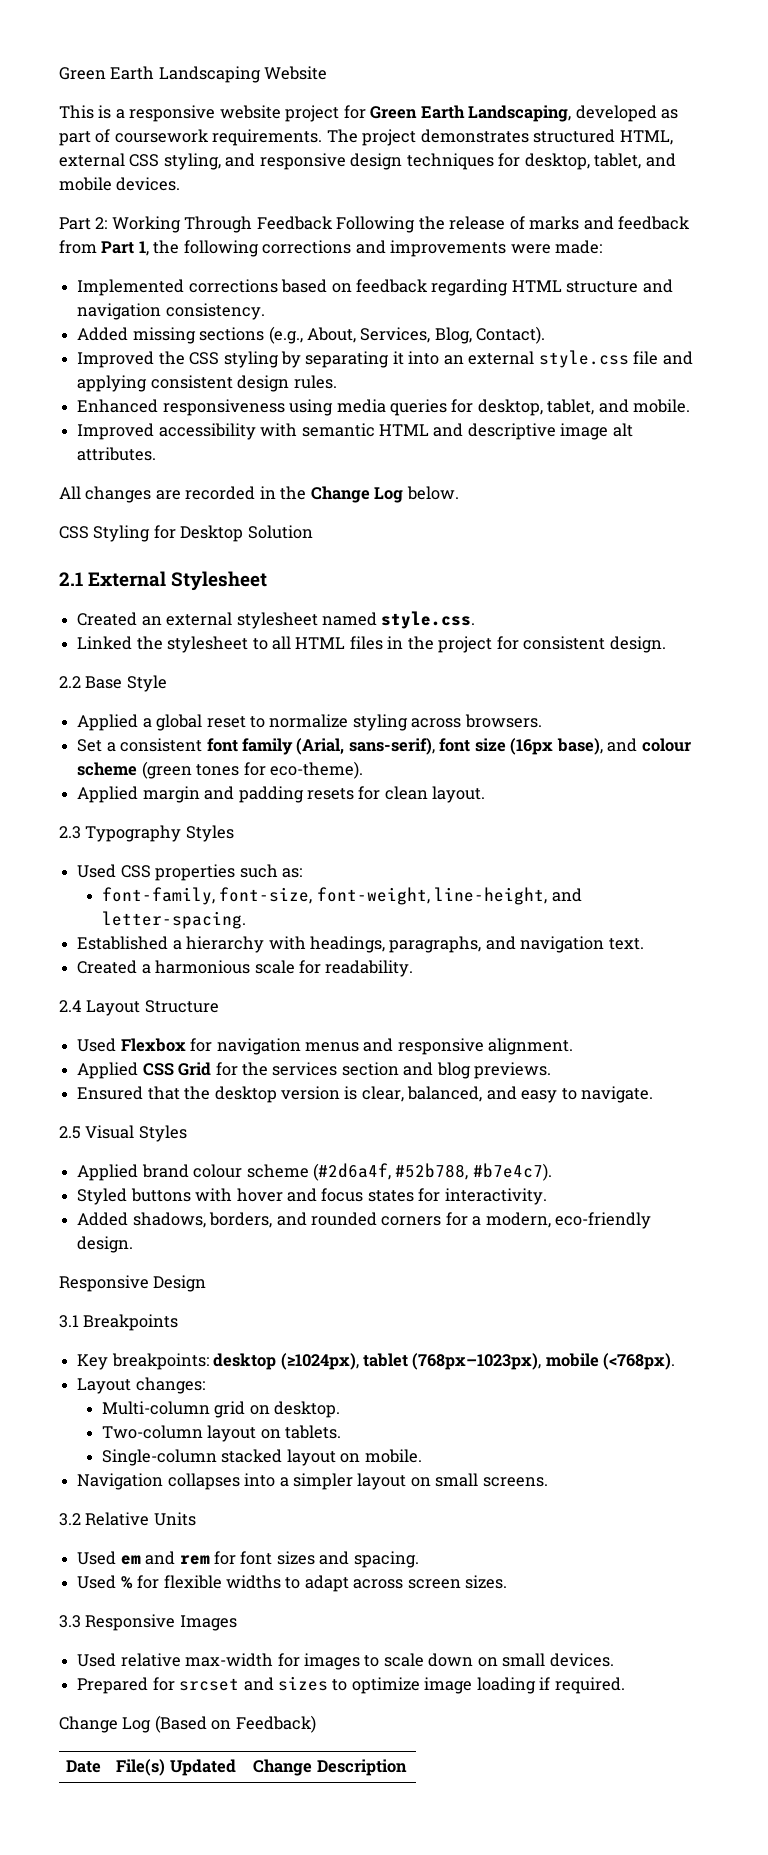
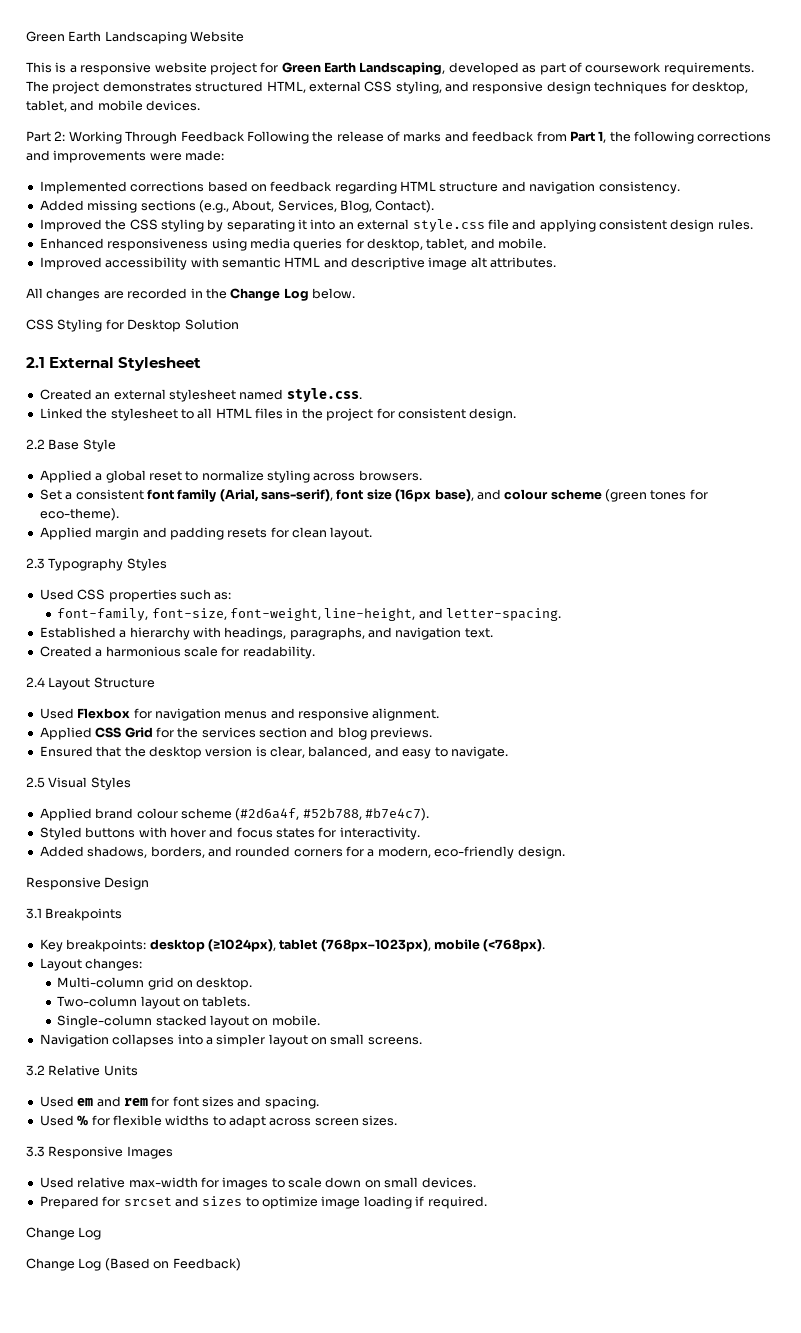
  Prepared for srcset and sizes to optimize image loading if required.
+ Change Log
- Date | File(s) Updated | Change Description

